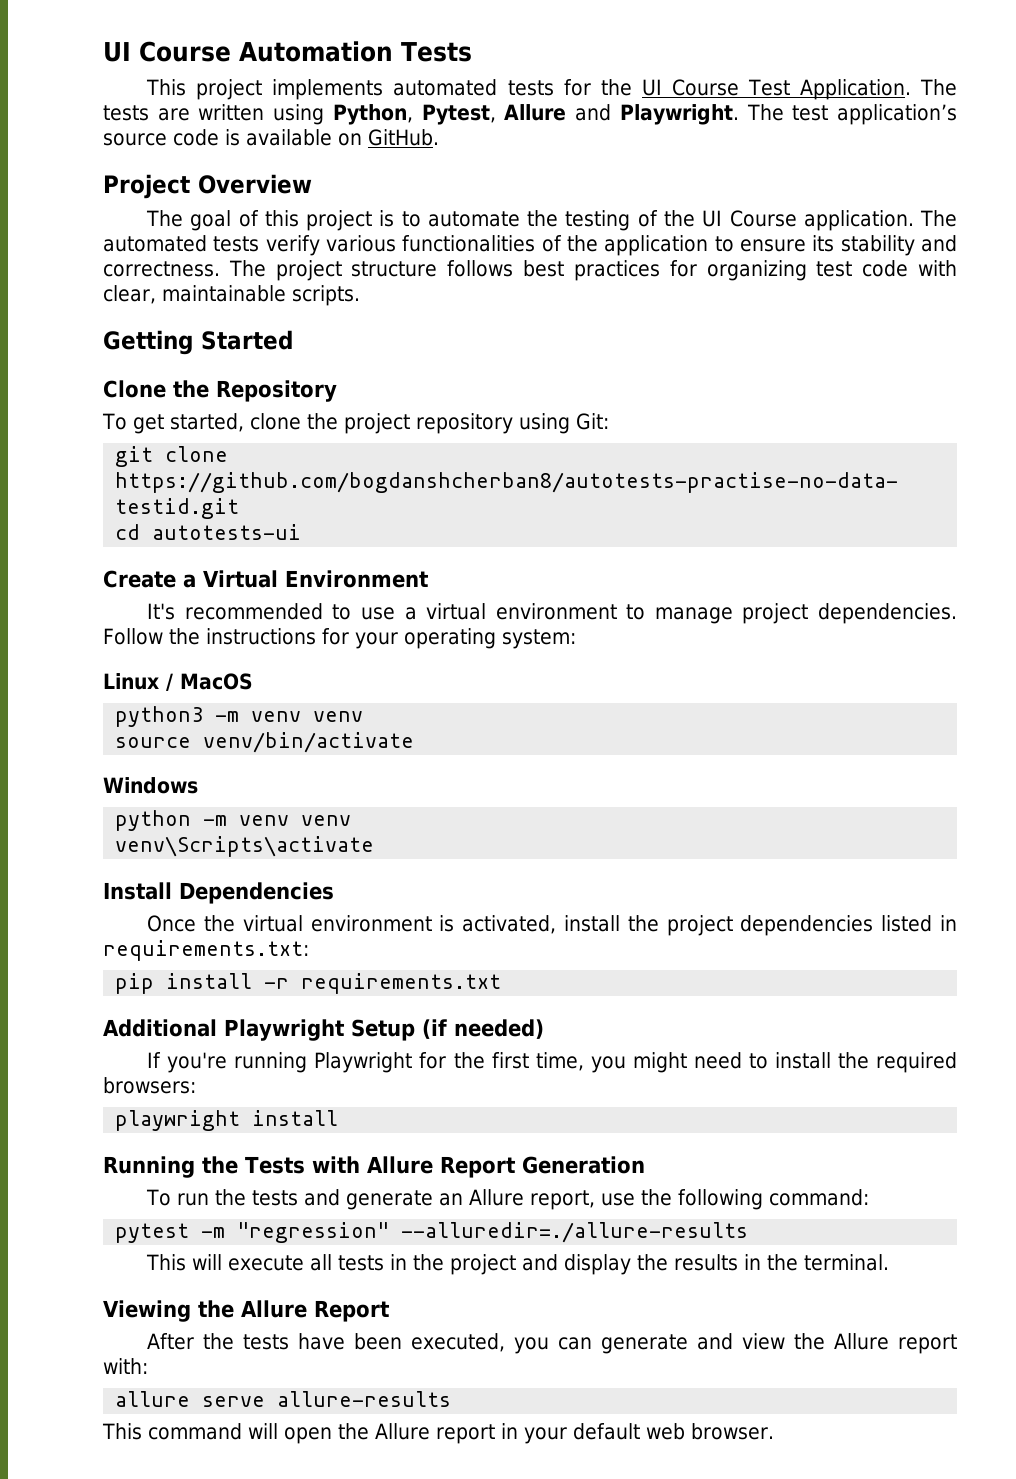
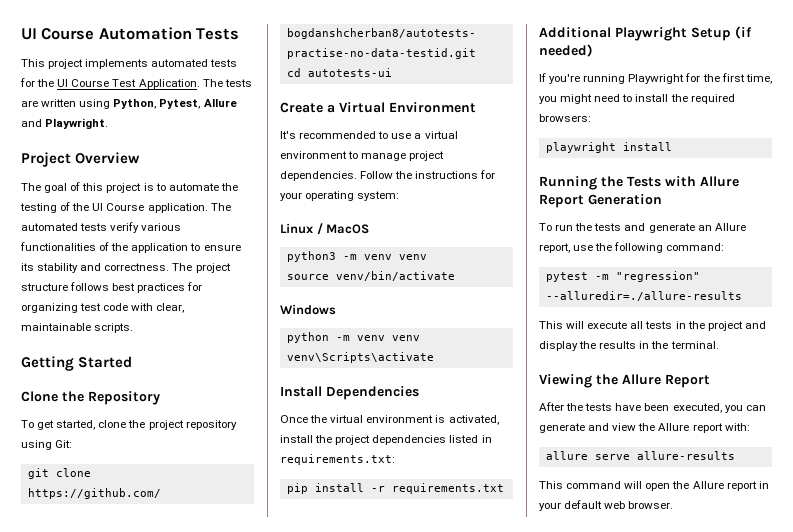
- The test application’s source code is available on GitHub.

